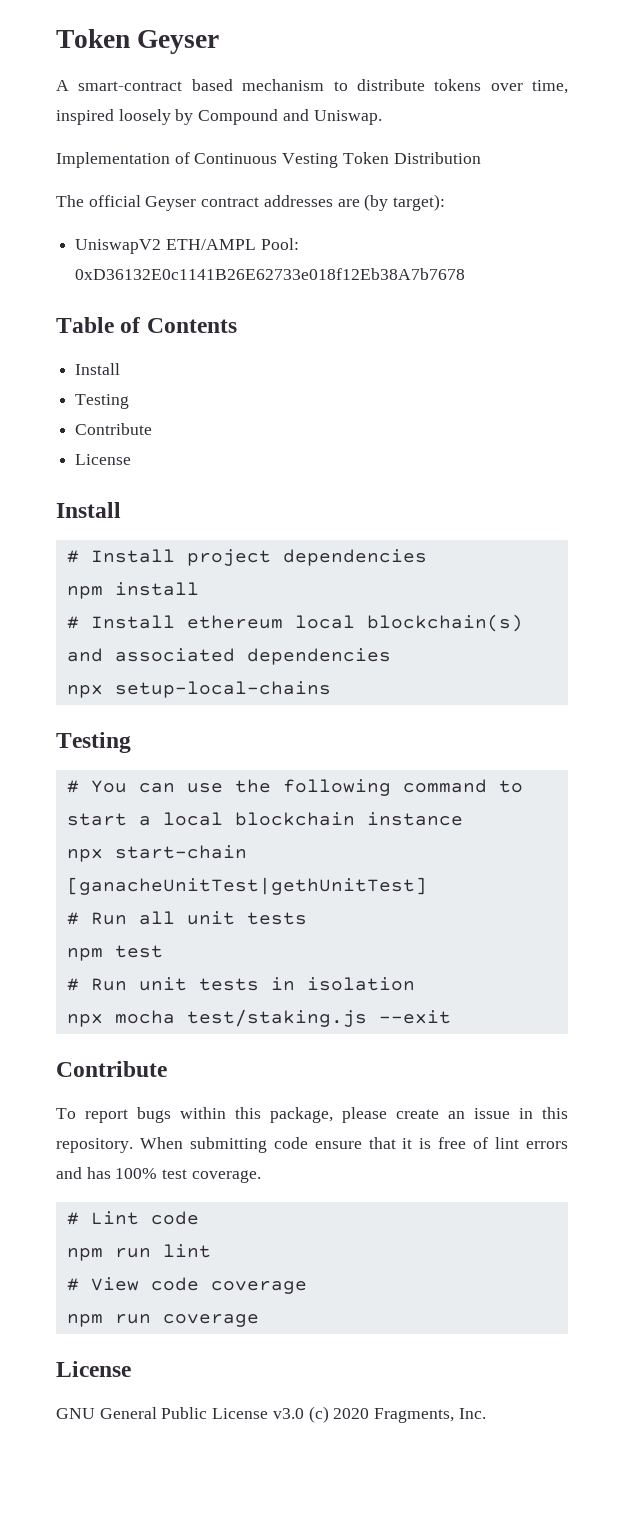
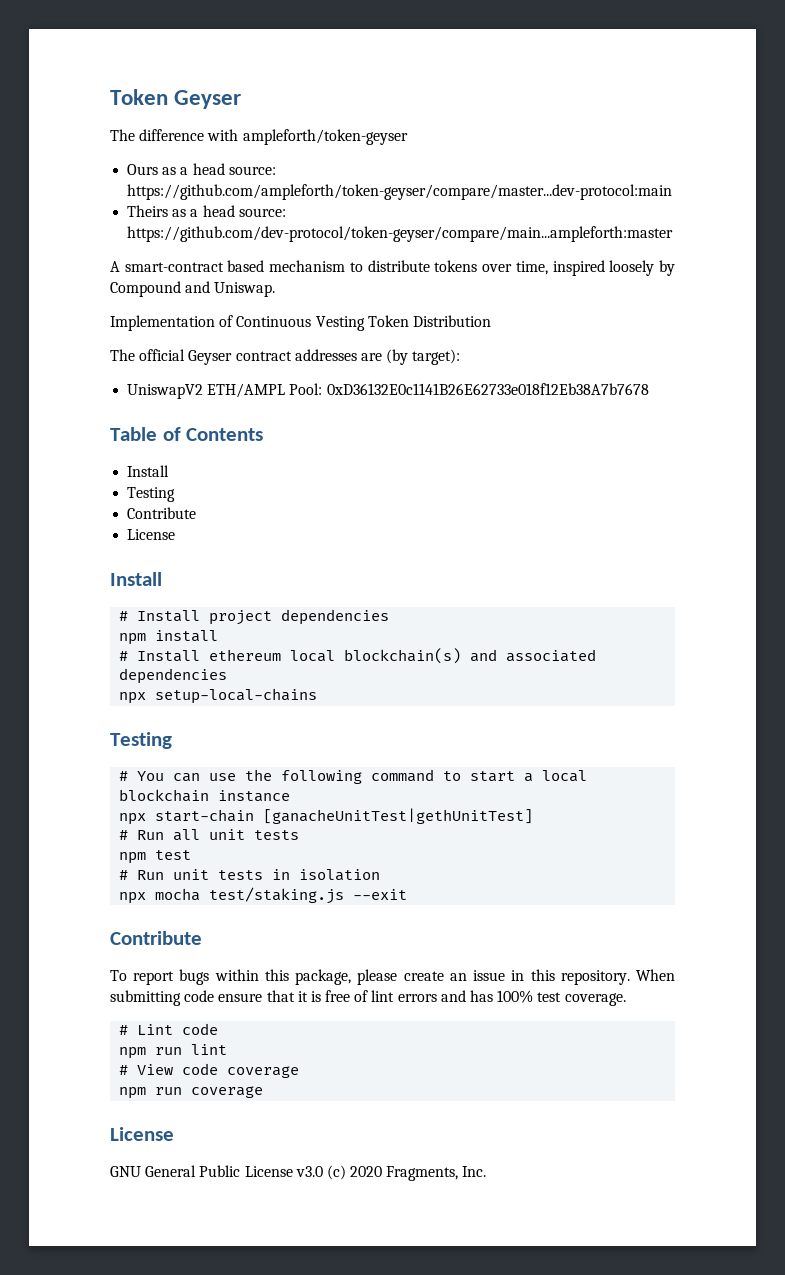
+ The difference with ampleforth/token-geyser
+ Ours as a head source: https://github.com/ampleforth/token-geyser/compare/master...dev-protocol:main
+ Theirs as a head source: https://github.com/dev-protocol/token-geyser/compare/main...ampleforth:master

